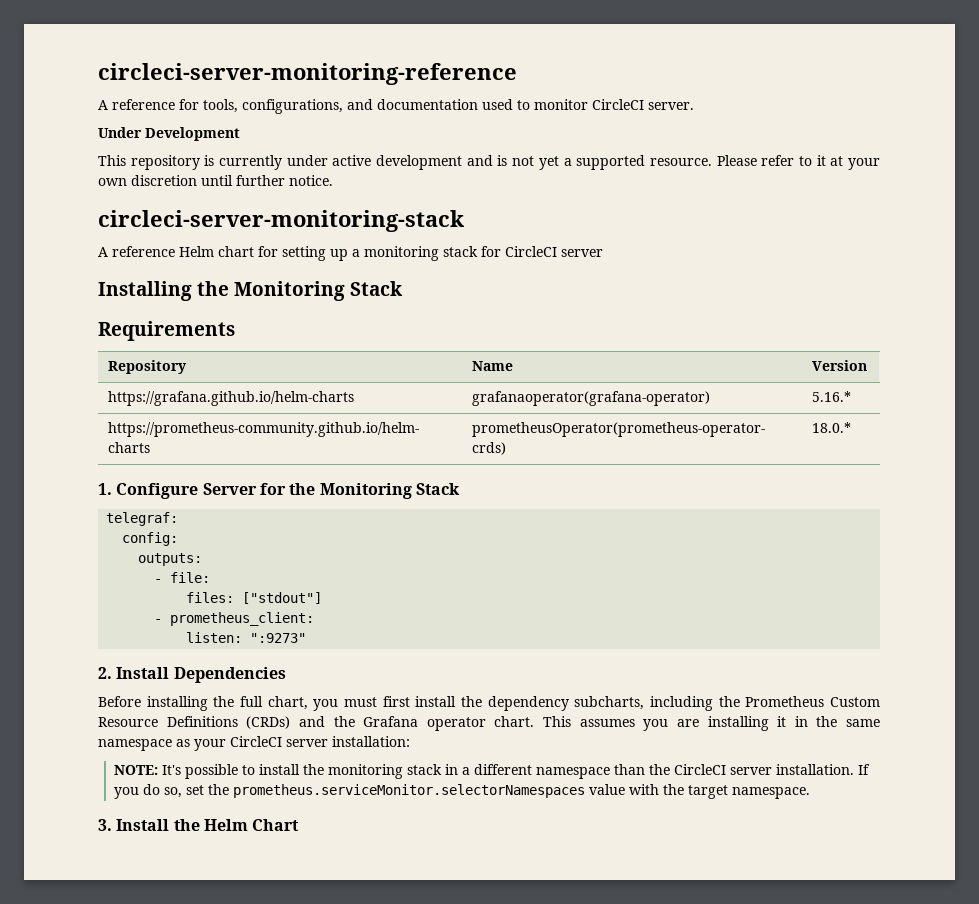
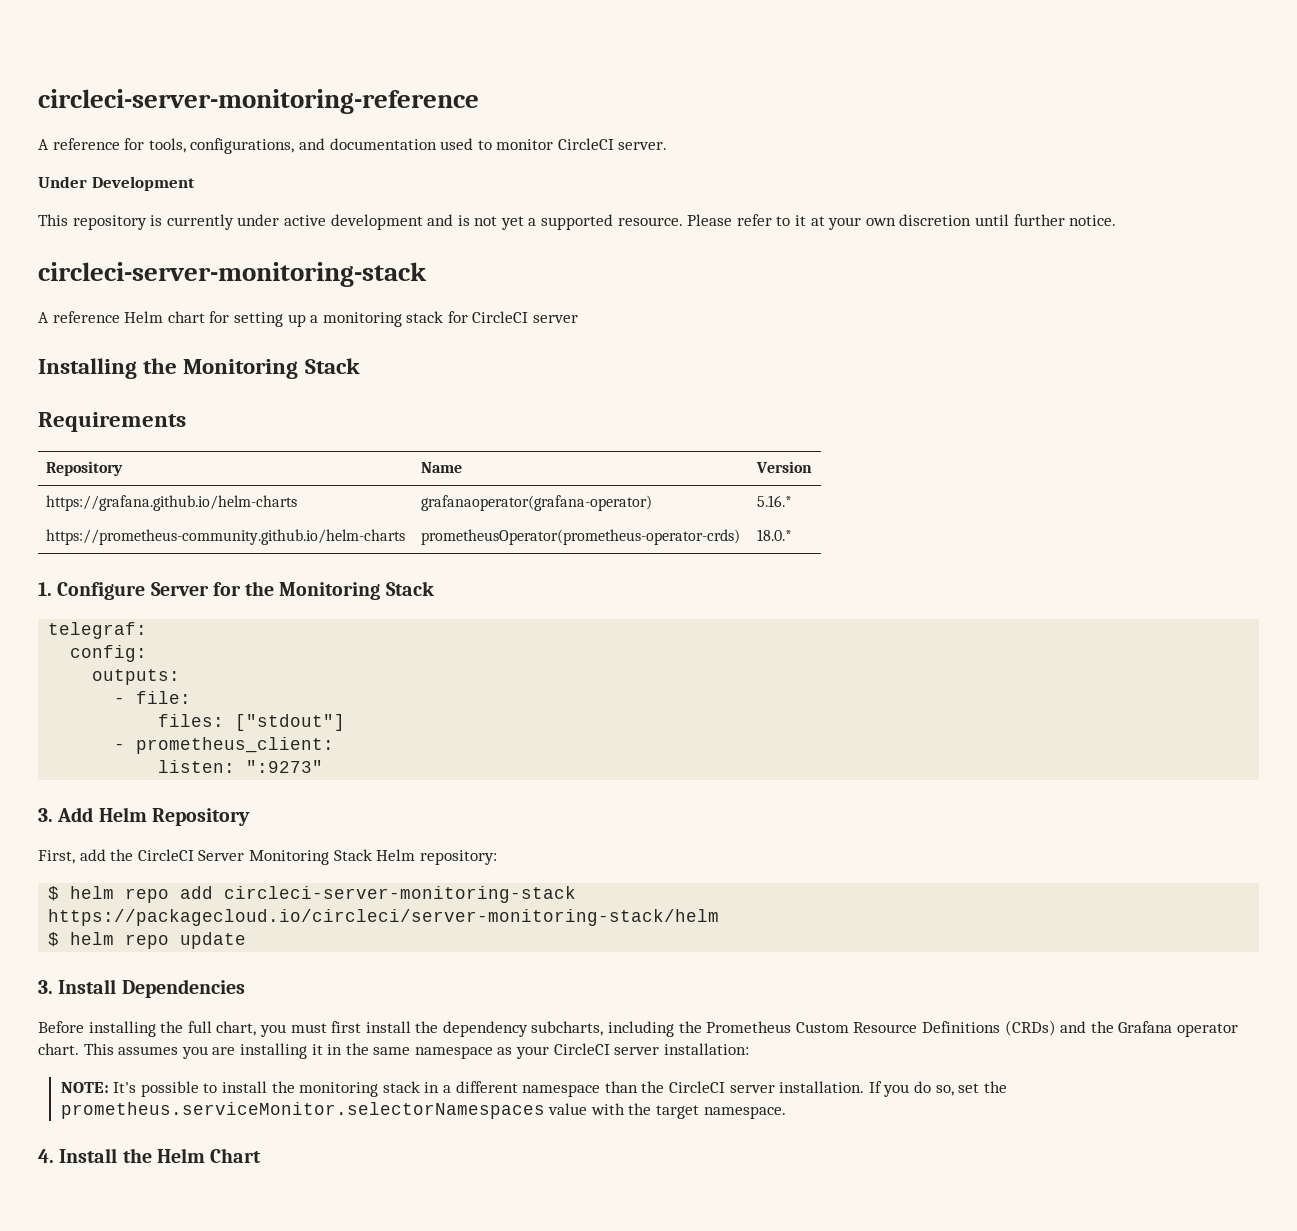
- 2. Install Dependencies
+ 3. Add Helm Repository
+ First, add the CircleCI Server Monitoring Stack Helm repository:
+ $ helm repo add circleci-server-monitoring-stack https://packagecloud.io/circleci/server-monitoring-stack/helm
+ $ helm repo update
+ 3. Install Dependencies
- 3. Install the Helm Chart
+ 4. Install the Helm Chart

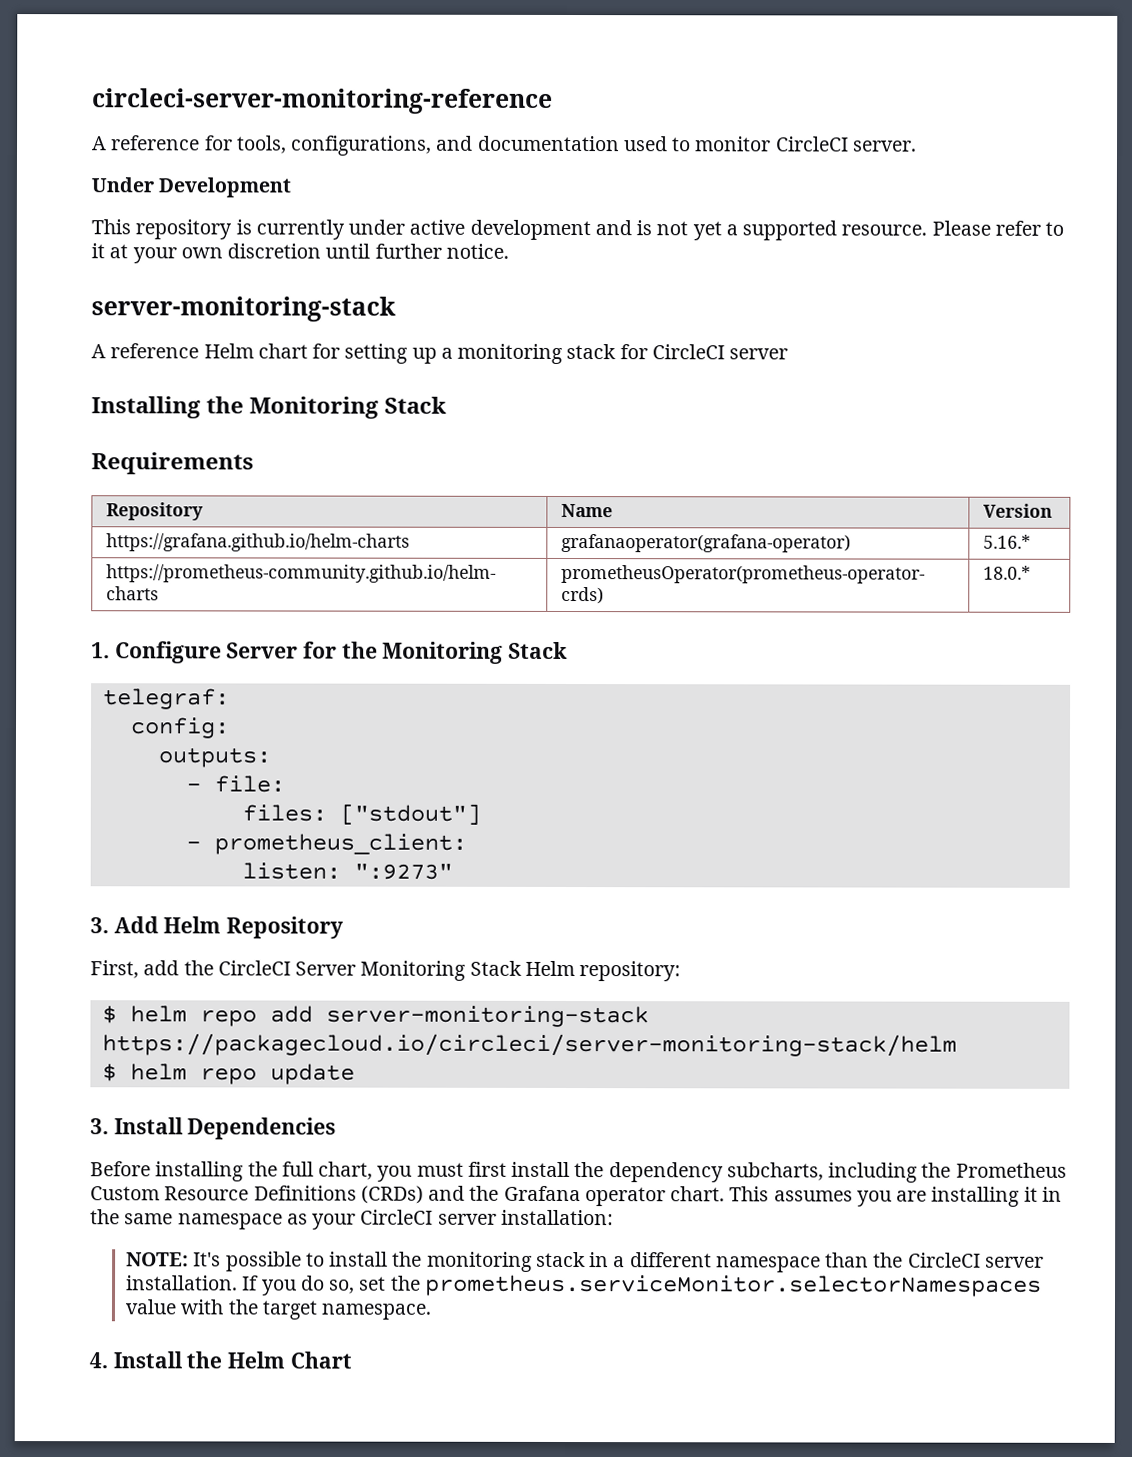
  Please refer to it at your own discretion until further notice.
- circleci-server-monitoring-stack
+ server-monitoring-stack
- $ helm repo add circleci-server-monitoring-stack https://packagecloud.io/circleci/server-monitoring-stack/helm
+ $ helm repo add server-monitoring-stack https://packagecloud.io/circleci/server-monitoring-stack/helm

